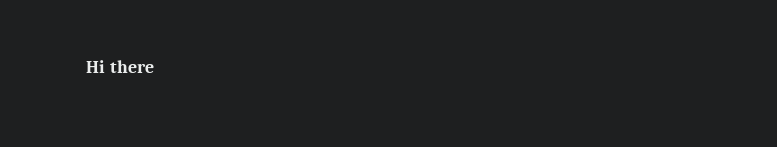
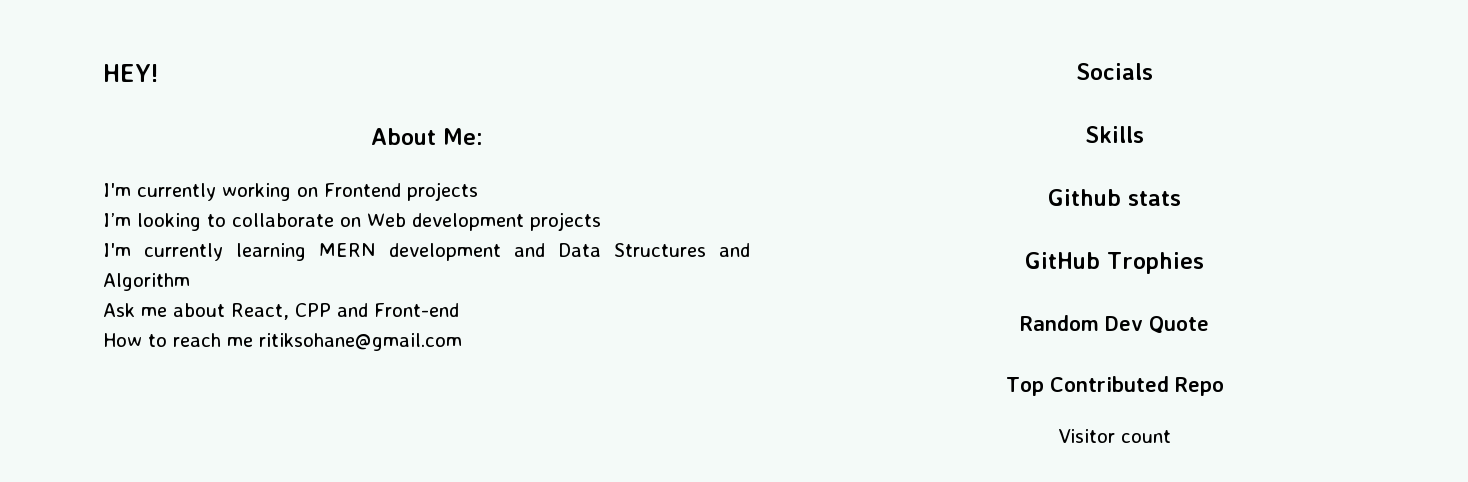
- Hi there
+ HEY!
+ About Me:
+ I'm currently working on Frontend projects
+ I’m looking to collaborate on Web development projects
+ I'm currently learning MERN development and Data Structures and Algorithm
+ Ask me about React, CPP and Front-end
+ How to reach me ritiksohane@gmail.com
+ Socials
+ Skills
+ Github stats
+ GitHub Trophies
+ Random Dev Quote
+ Top Contributed Repo
+ Visitor count

